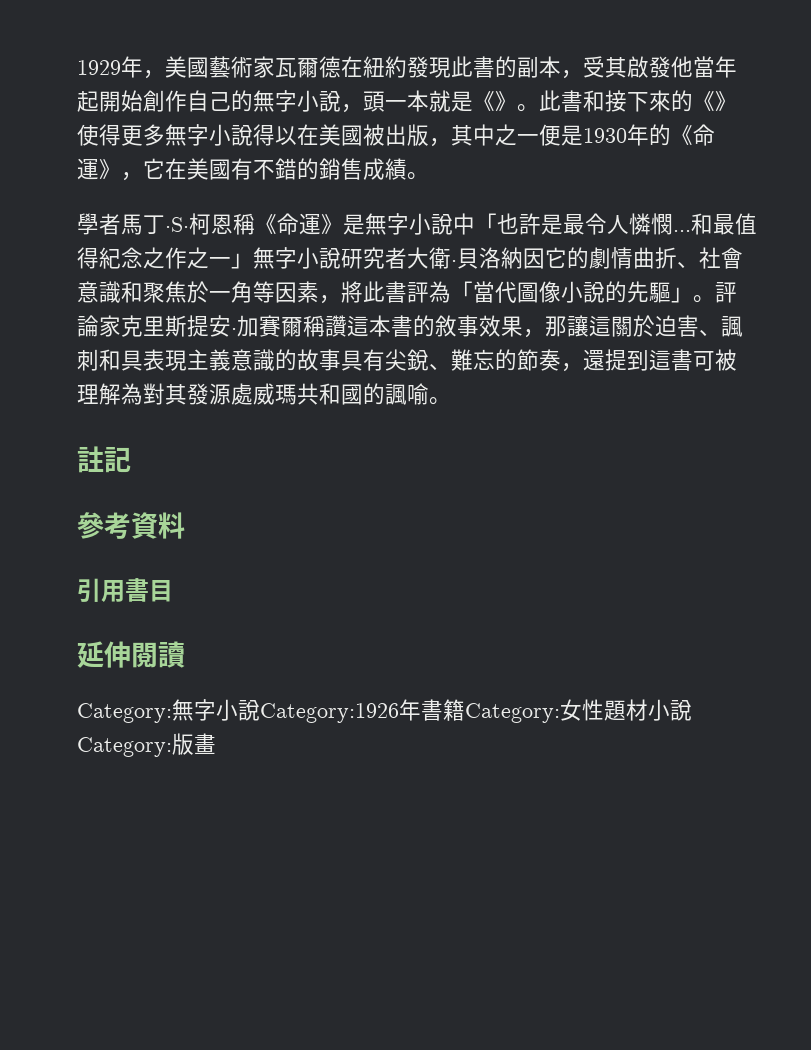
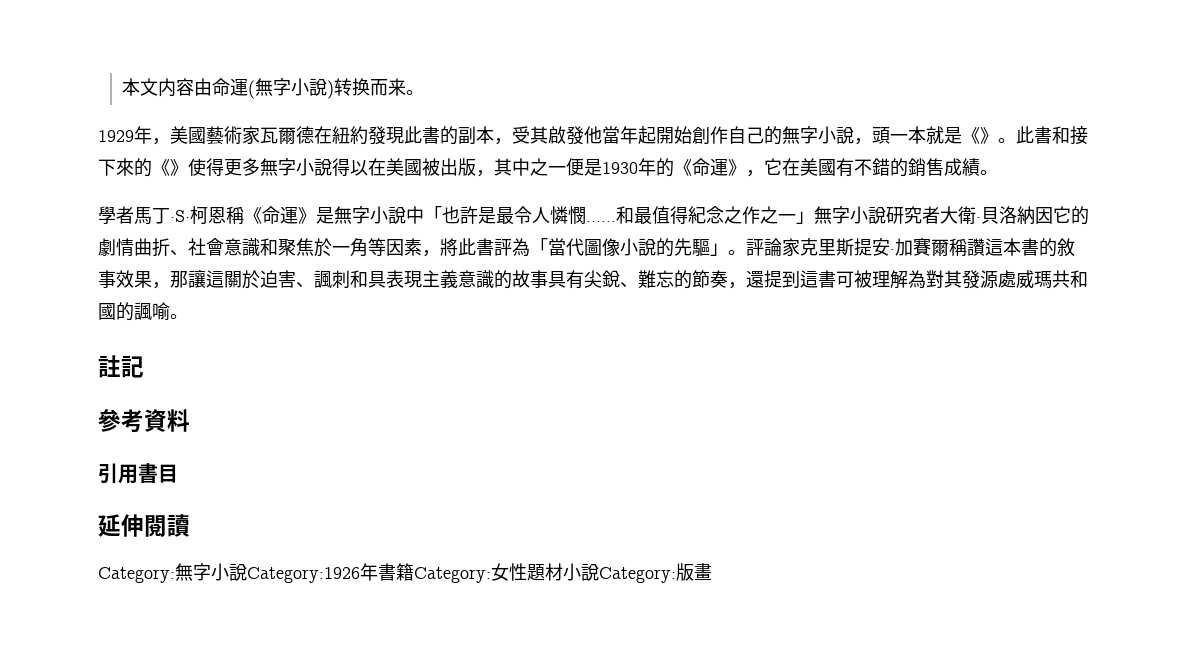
+ 本文内容由命運(無字小說)转换而来。
- 學者馬丁·S·柯恩稱《命運》是無字小說中「也許是最令人憐憫...
+ 學者馬丁·S·柯恩稱《命運》是無字小說中「也許是最令人憐憫……

